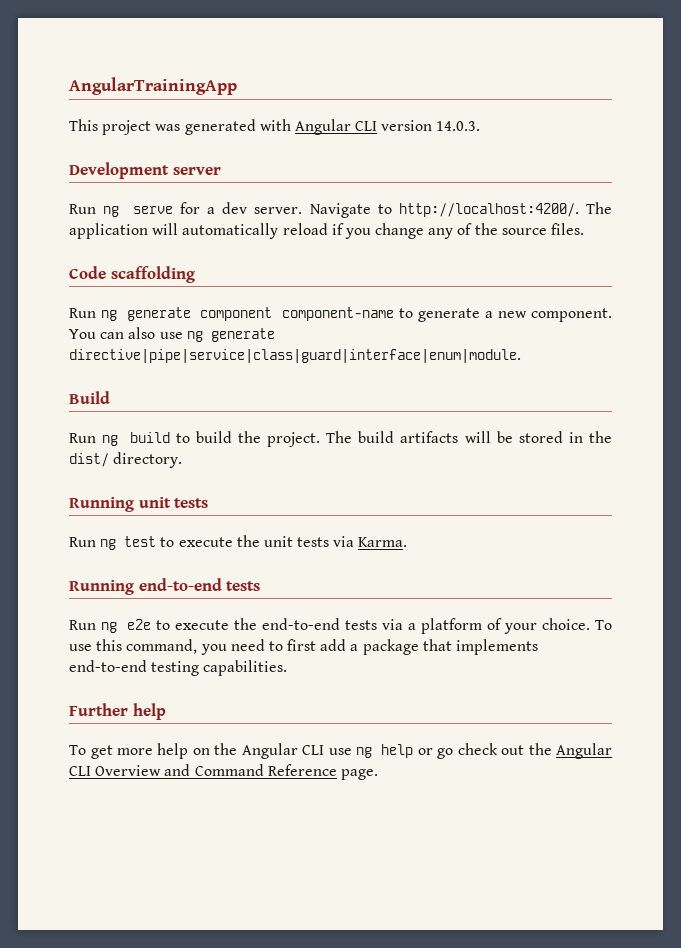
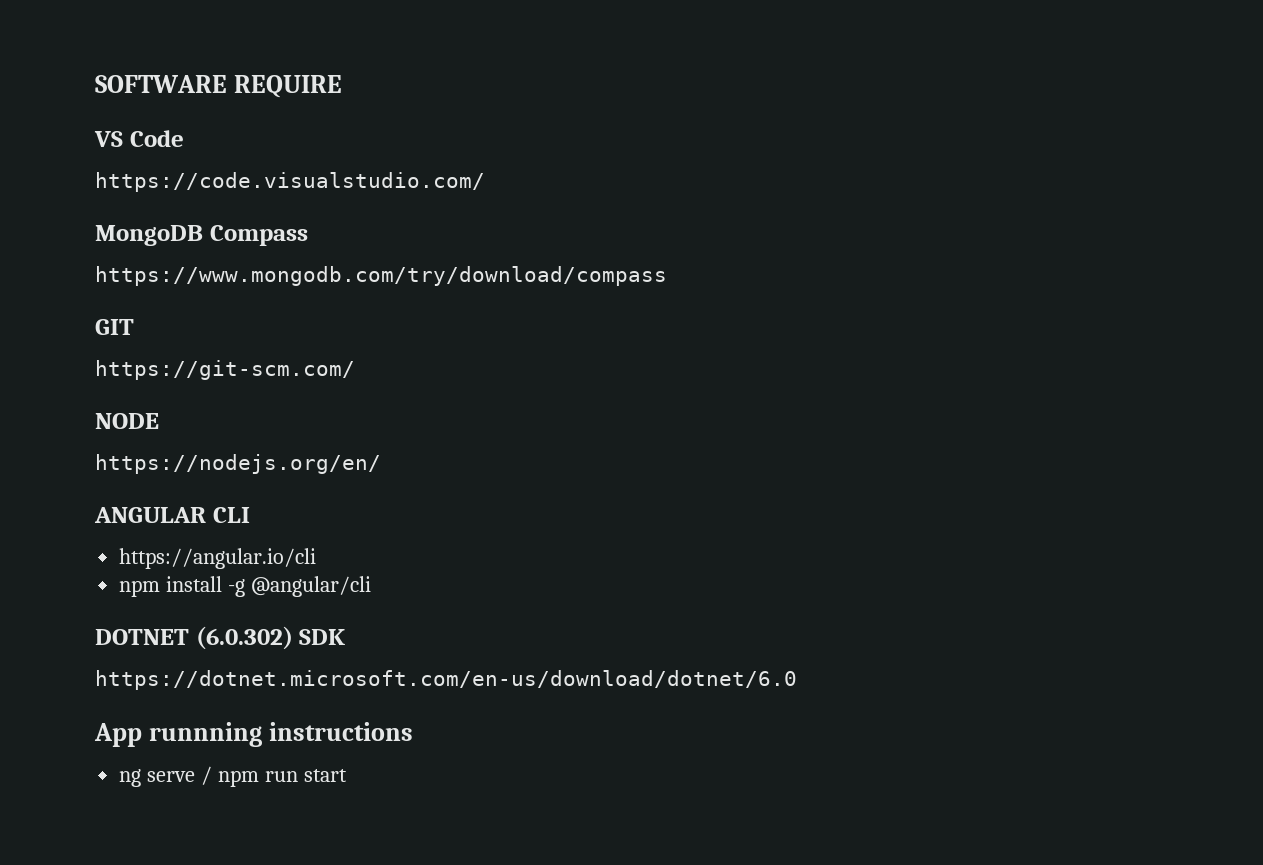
- AngularTrainingApp
- This project was generated with Angular CLI version 14.0.3.
- Development server
- Run ng serve for a dev server. Navigate to http://localhost:4200/. The application will automatically reload if you change any of the source files.
- Code scaffolding
- Run ng generate component component-name to generate a new component. You can also use ng generate directive|pipe|service|class|guard|interface|enum|module.
- Build
- Run ng build to build the project. The build artifacts will be stored in the dist/ directory.
- Running unit tests
- Run ng test to execute the unit tests via Karma.
- Running end-to-end tests
- Run ng e2e to execute the end-to-end tests via a platform of your choice. To use this command, you need to first add a package that implements end-to-end testing capabilities.
- Further help
- To get more help on the Angular CLI use ng help or go check out the Angular CLI Overview and Command Reference page.
+ SOFTWARE REQUIRE
+ VS Code
+ https://code.visualstudio.com/
+ MongoDB Compass
+ https://www.mongodb.com/try/download/compass
+ GIT
+ https://git-scm.com/
+ NODE
+ https://nodejs.org/en/
+ ANGULAR CLI
+ https://angular.io/cli
+ npm install -g @angular/cli
+ DOTNET (6.0.302) SDK
+ https://dotnet.microsoft.com/en-us/download/dotnet/6.0
+ App runnning instructions
+ ng serve / npm run start

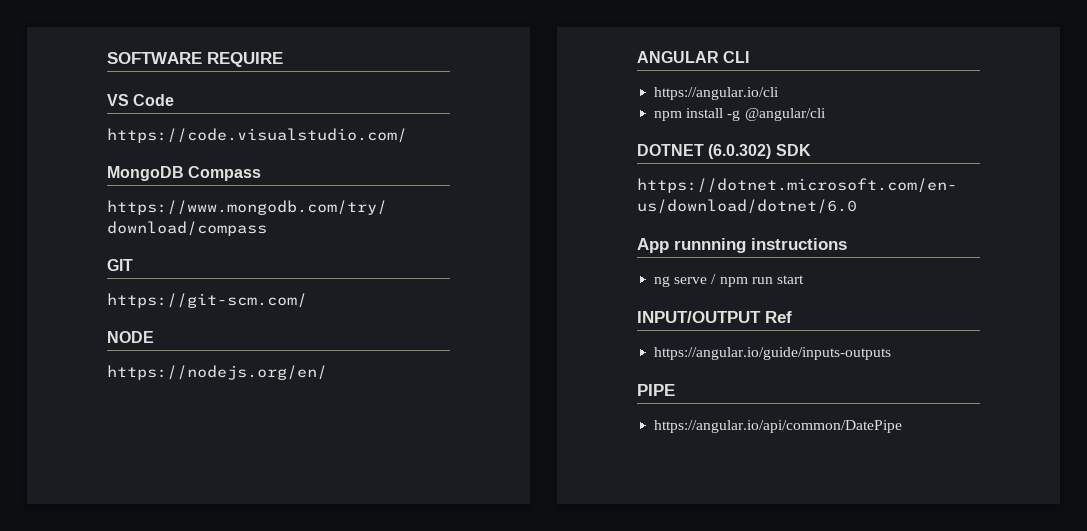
+ INPUT/OUTPUT Ref
+ https://angular.io/guide/inputs-outputs
+ PIPE
+ https://angular.io/api/common/DatePipe

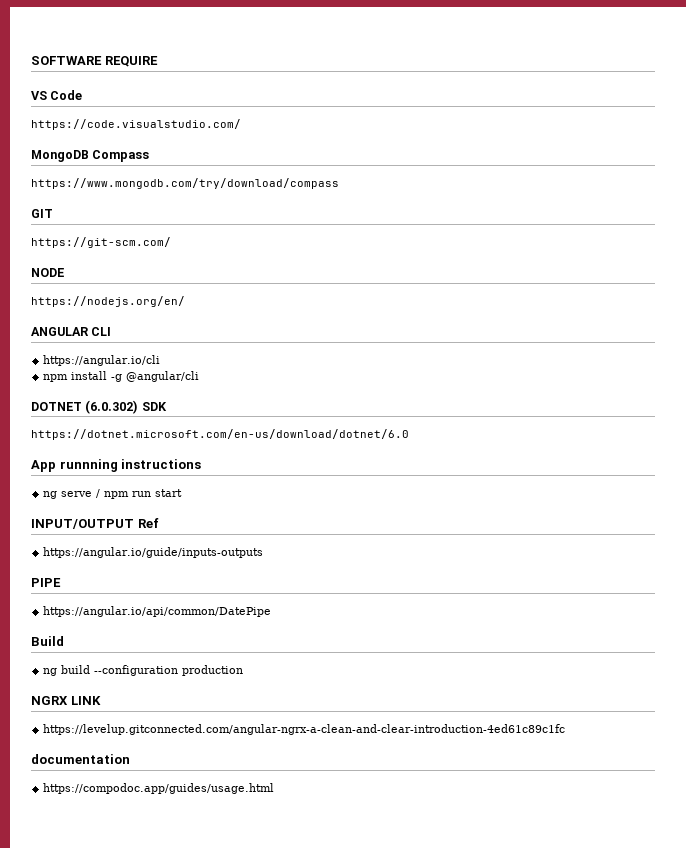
+ Build
+ ng build --configuration production
+ NGRX LINK
+ https://levelup.gitconnected.com/angular-ngrx-a-clean-and-clear-introduction-4ed61c89c1fc
+ documentation
+ https://compodoc.app/guides/usage.html

